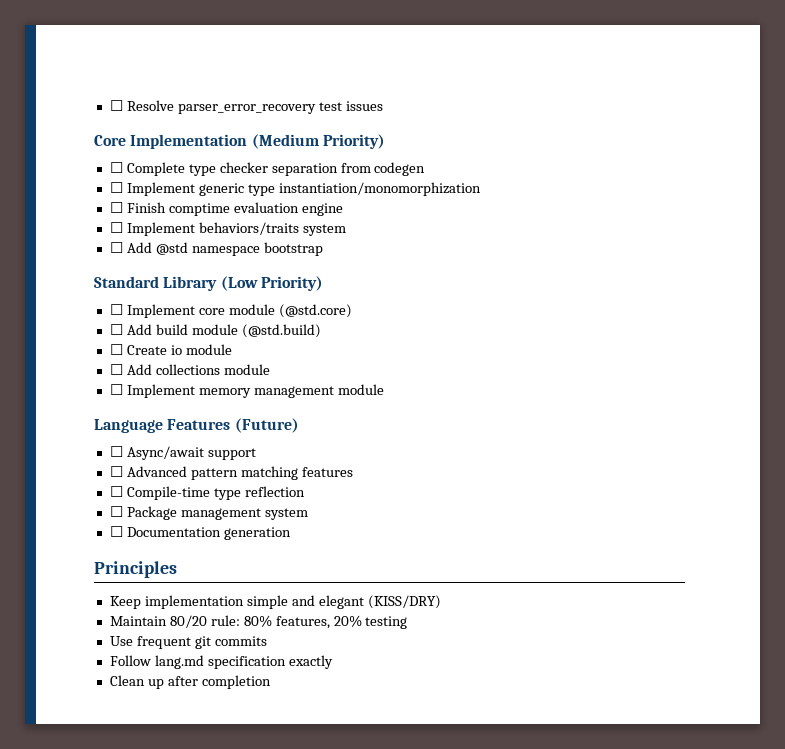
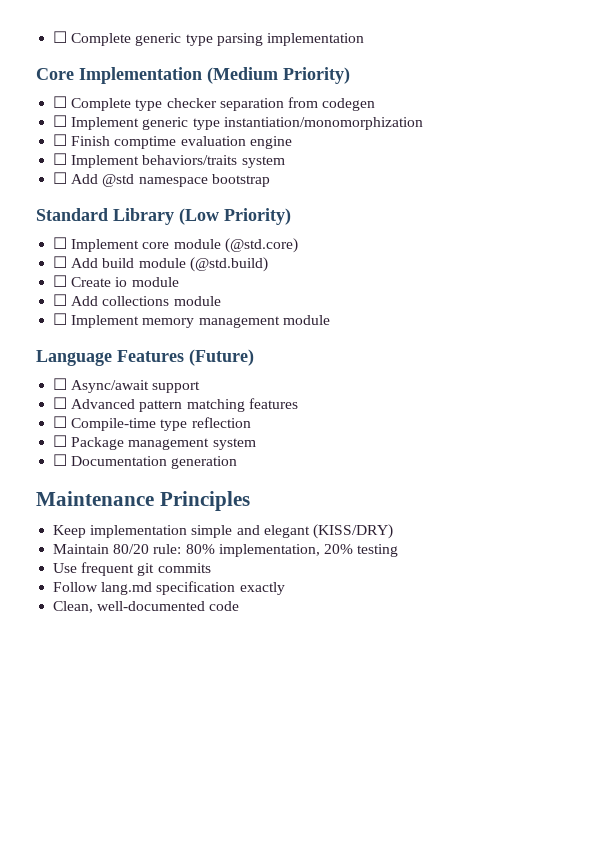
- ☐ Resolve parser_error_recovery test issues
+ ☐ Complete generic type parsing implementation
- Principles
+ Maintenance Principles
- Maintain 80/20 rule: 80% features, 20% testing
+ Maintain 80/20 rule: 80% implementation, 20% testing
- Clean up after completion
+ Clean, well-documented code

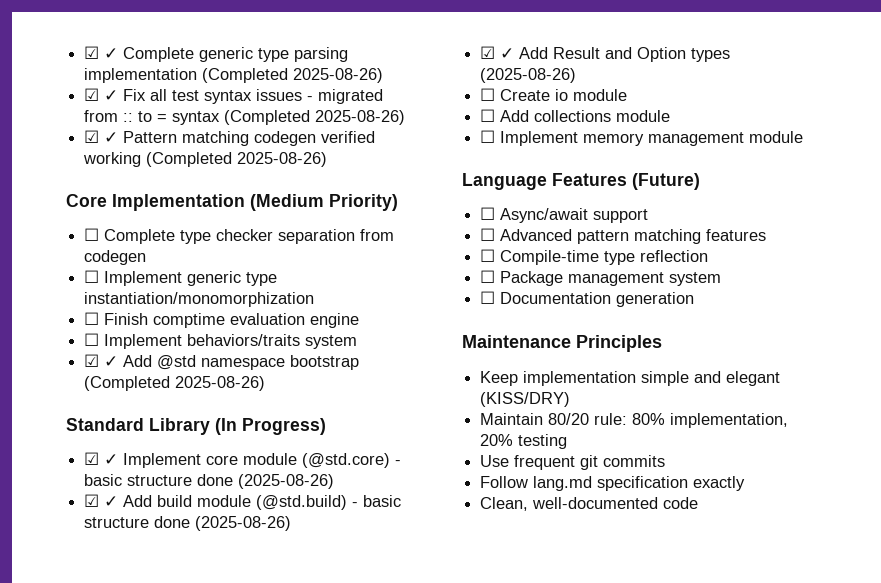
- ☐ Complete generic type parsing implementation
+ ☑ ✓ Complete generic type parsing implementation (Completed 2025-08-26)
+ ☑ ✓ Fix all test syntax issues - migrated from :: to = syntax (Completed 2025-08-26)
+ ☑ ✓ Pattern matching codegen verified working (Completed 2025-08-26)
- ☐ Add @std namespace bootstrap
+ ☑ ✓ Add @std namespace bootstrap (Completed 2025-08-26)
- Standard Library (Low Priority)
- ☐ Implement core module (@std.core)
- ☐ Add build module (@std.build)
+ Standard Library (In Progress)
+ ☑ ✓ Implement core module (@std.core) - basic structure done (2025-08-26)
+ ☑ ✓ Add build module (@std.build) - basic structure done (2025-08-26)
+ ☑ ✓ Add Result and Option types (2025-08-26)

